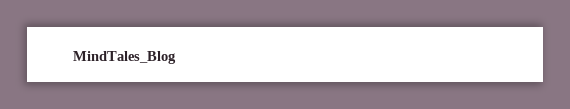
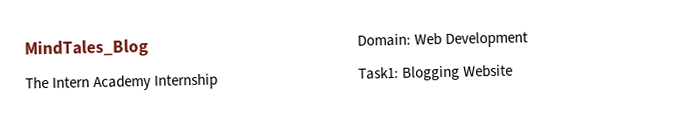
+ The Intern Academy Internship
+ Domain: Web Development
+ Task1: Blogging Website

